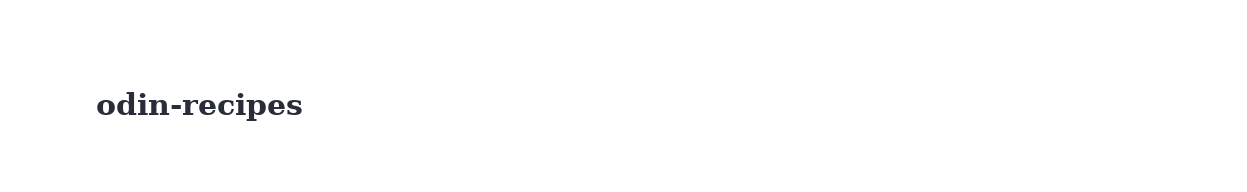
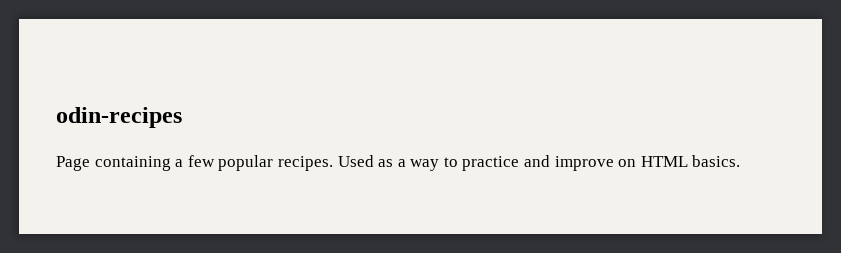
+ Page containing a few popular recipes. Used as a way to practice and improve on HTML basics.

